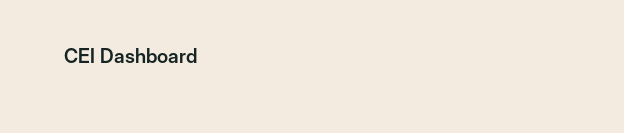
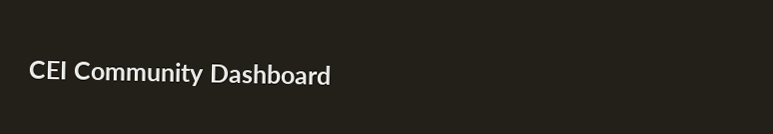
- CEI Dashboard
+ CEI Community Dashboard

